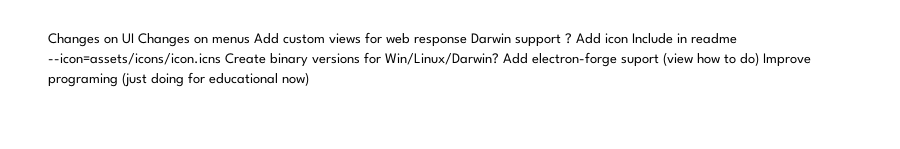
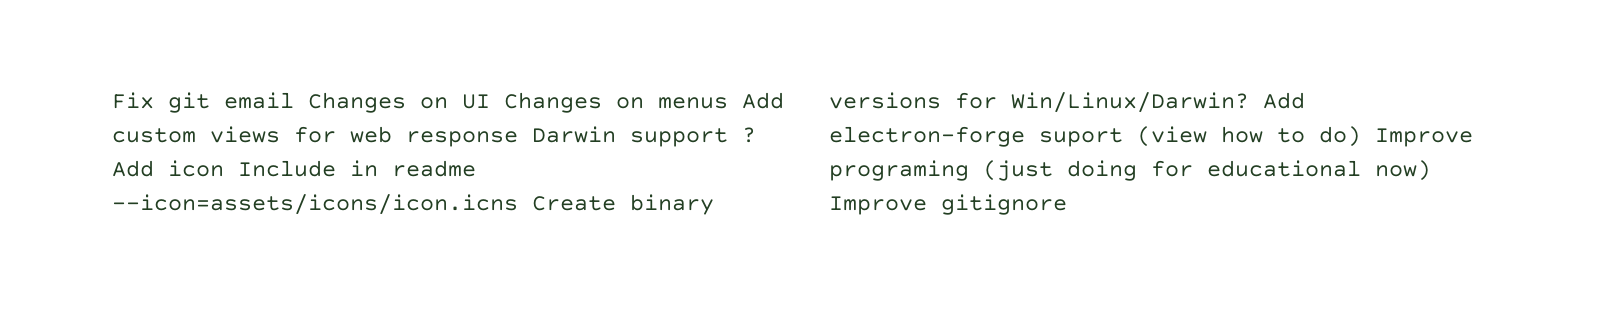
- Changes on UI Changes on menus Add custom views for web response Darwin support ?
+ Fix git email Changes on UI Changes on menus Add custom views for web response Darwin support ?
- Add electron-forge suport (view how to do) Improve programing (just doing for educational now)
+ Add electron-forge suport (view how to do) Improve programing (just doing for educational now) Improve gitignore

